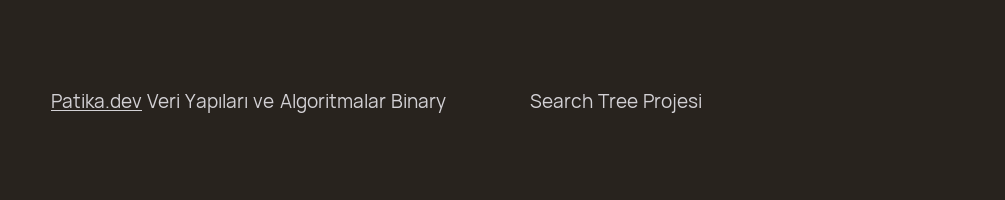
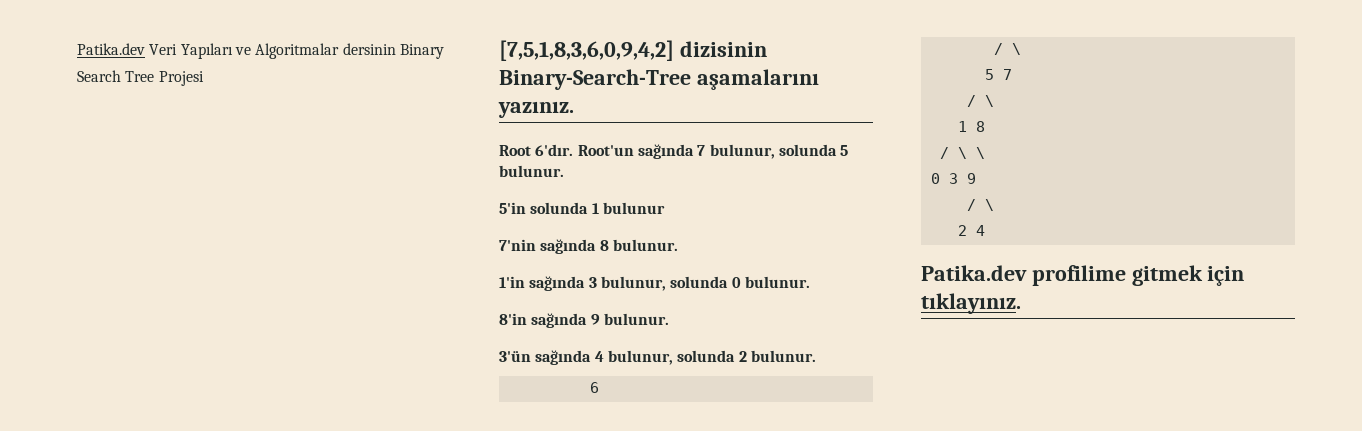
- Patika.dev Veri Yapıları ve Algoritmalar Binary Search Tree Projesi
+ Patika.dev Veri Yapıları ve Algoritmalar dersinin Binary Search Tree Projesi
+ [7,5,1,8,3,6,0,9,4,2] dizisinin Binary-Search-Tree aşamalarını yazınız.
+ Root 6'dır. Root'un sağında 7 bulunur, solunda 5 bulunur.
+ 5'in solunda 1 bulunur
+ 7'nin sağında 8 bulunur.
+ 1'in sağında 3 bulunur, solunda 0 bulunur.
+ 8'in sağında 9 bulunur.
+ 3'ün sağında 4 bulunur, solunda 2 bulunur.
+ 6
+ / \
+ 5 7
+ / \
+ 1 8
+ / \ \
+ 0 3 9
+ / \
+ 2 4
+ Patika.dev profilime gitmek için tıklayınız.

